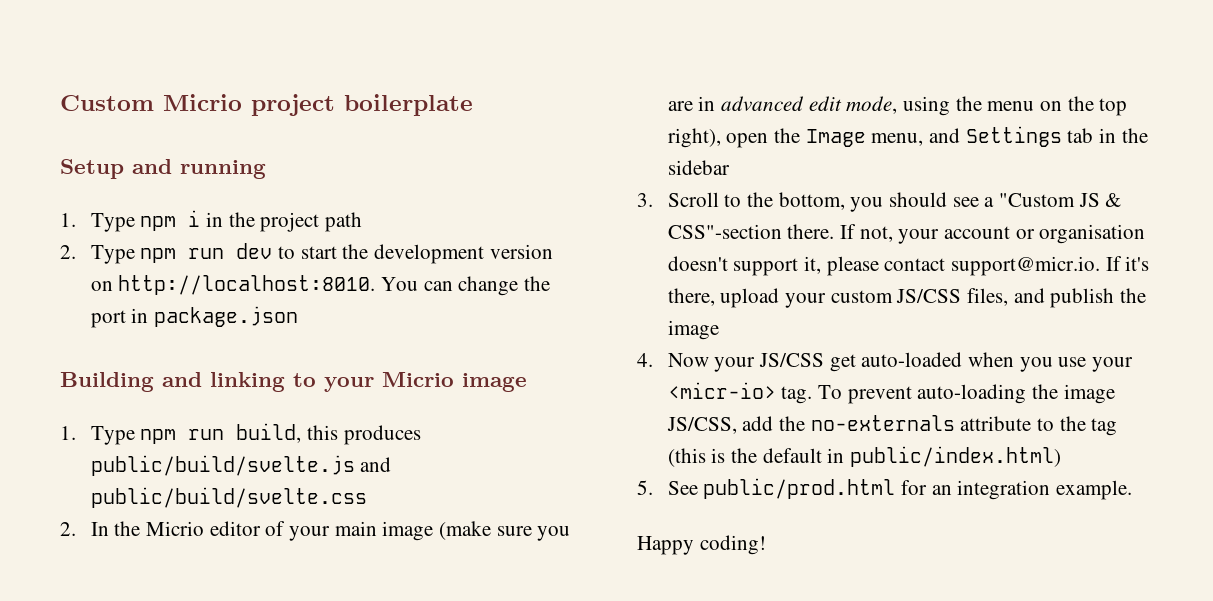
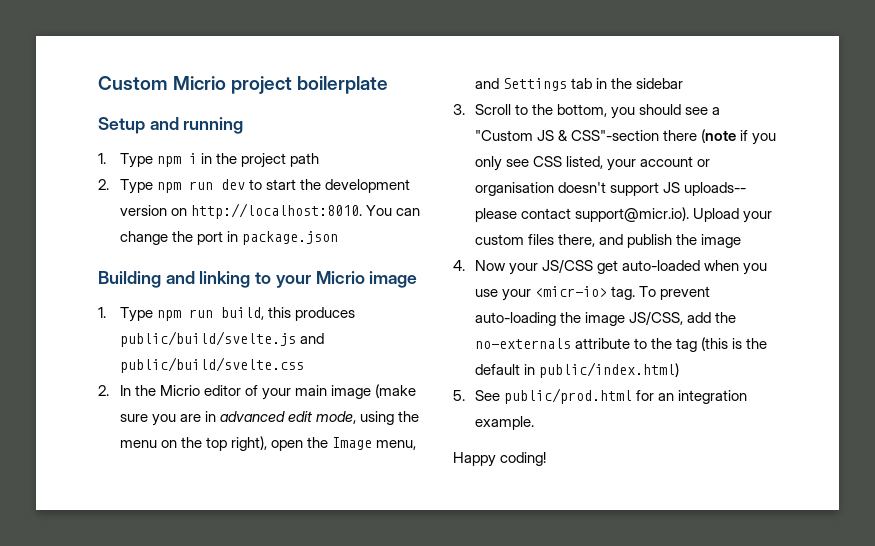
- 3. Scroll to the bottom, you should see a "Custom JS & CSS"-section there. If not, your account or organisation doesn't support it, please contact support@micr.io. If it's there, upload your custom JS/CSS files, and publish the image
+ 3. Scroll to the bottom, you should see a "Custom JS & CSS"-section there (note if you only see CSS listed, your account or organisation doesn't support JS uploads-- please contact support@micr.io). Upload your custom files there, and publish the image

